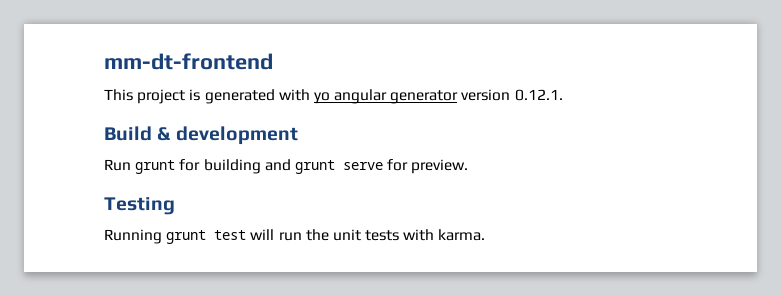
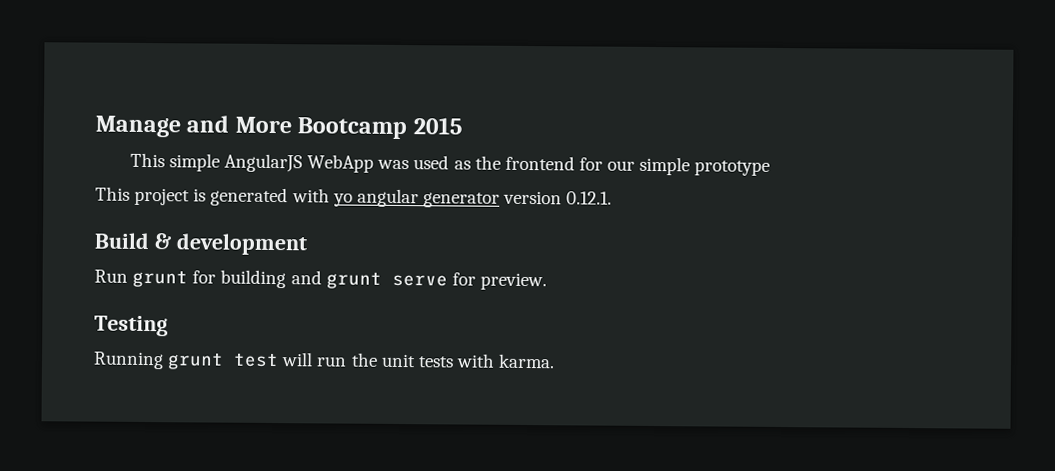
- mm-dt-frontend
+ Manage and More Bootcamp 2015
+ This simple AngularJS WebApp was used as the frontend for our simple prototype

